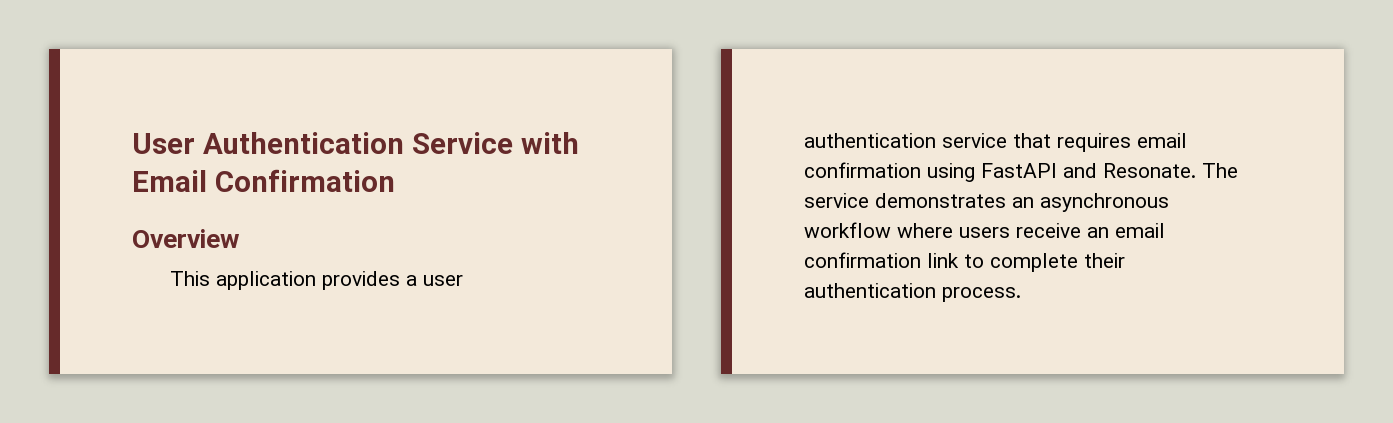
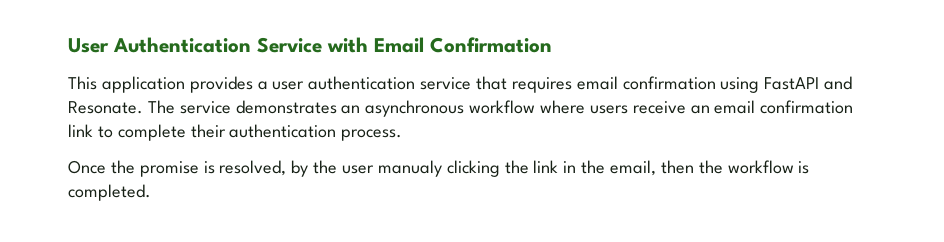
- Overview
+ Once the promise is resolved, by the user manualy clicking the link in the email, then the workflow is completed.

